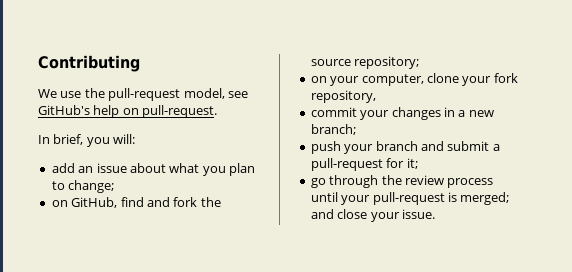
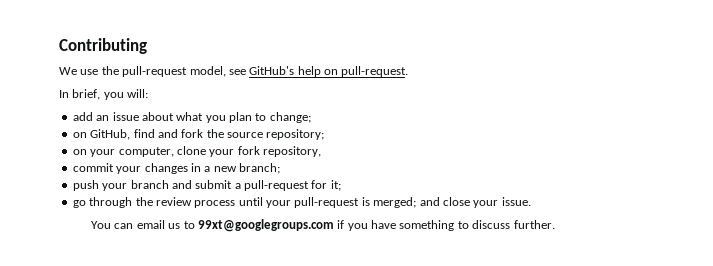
+ You can email us to 99xt@googlegroups.com if you have something to discuss further.

